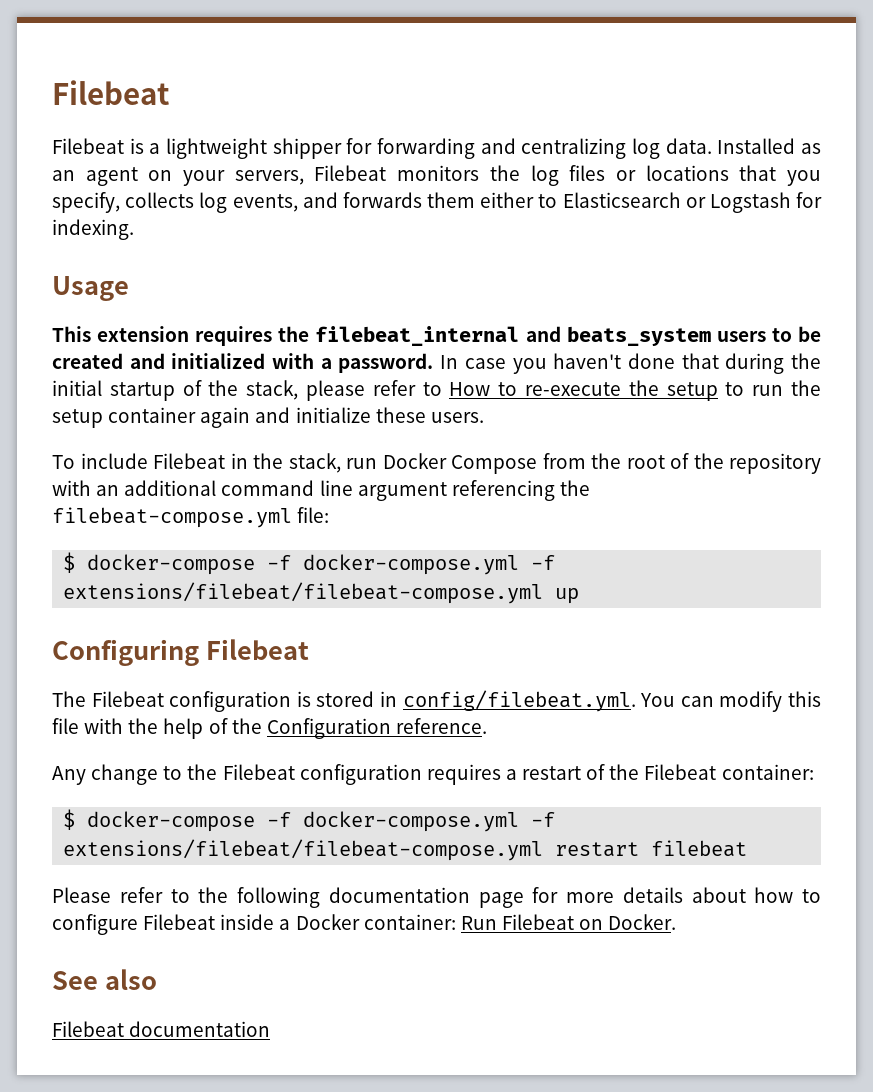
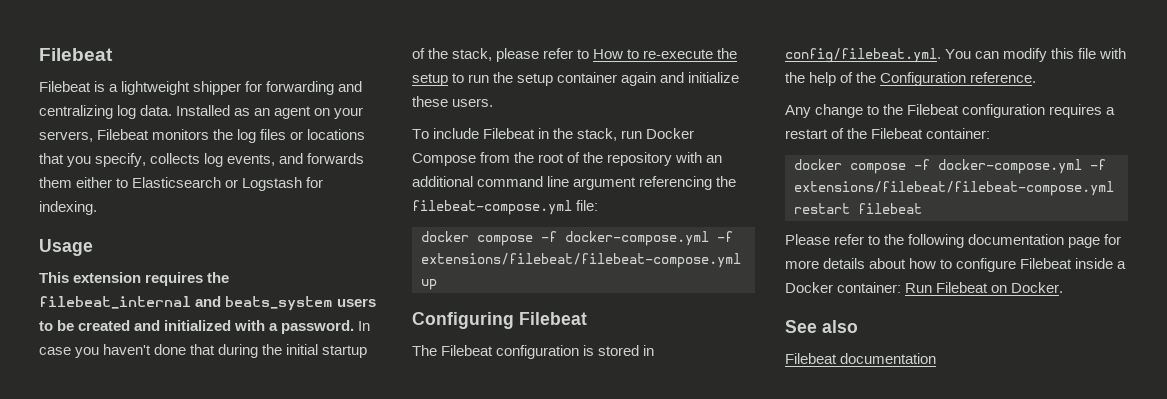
- $ docker-compose -f docker-compose.yml -f extensions/filebeat/filebeat-compose.yml up
+ docker compose -f docker-compose.yml -f extensions/filebeat/filebeat-compose.yml up
- $ docker-compose -f docker-compose.yml -f extensions/filebeat/filebeat-compose.yml restart filebeat
+ docker compose -f docker-compose.yml -f extensions/filebeat/filebeat-compose.yml restart filebeat

